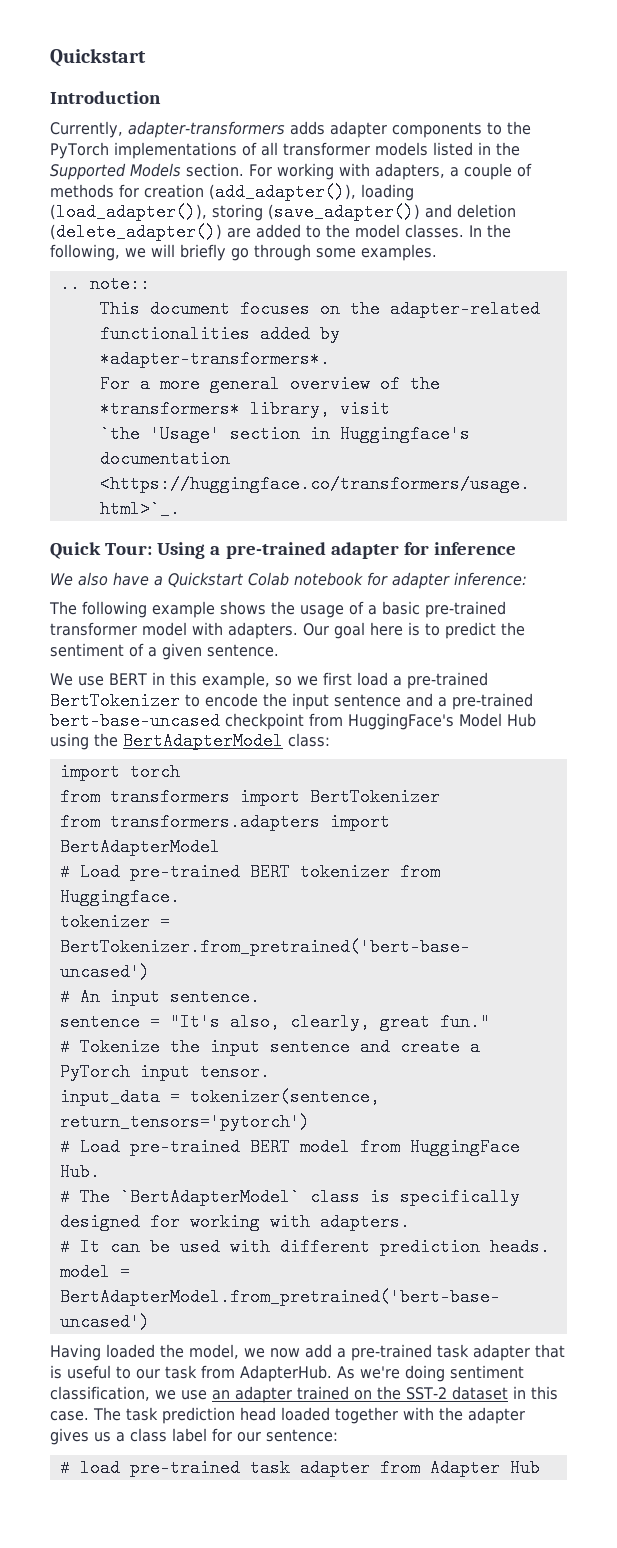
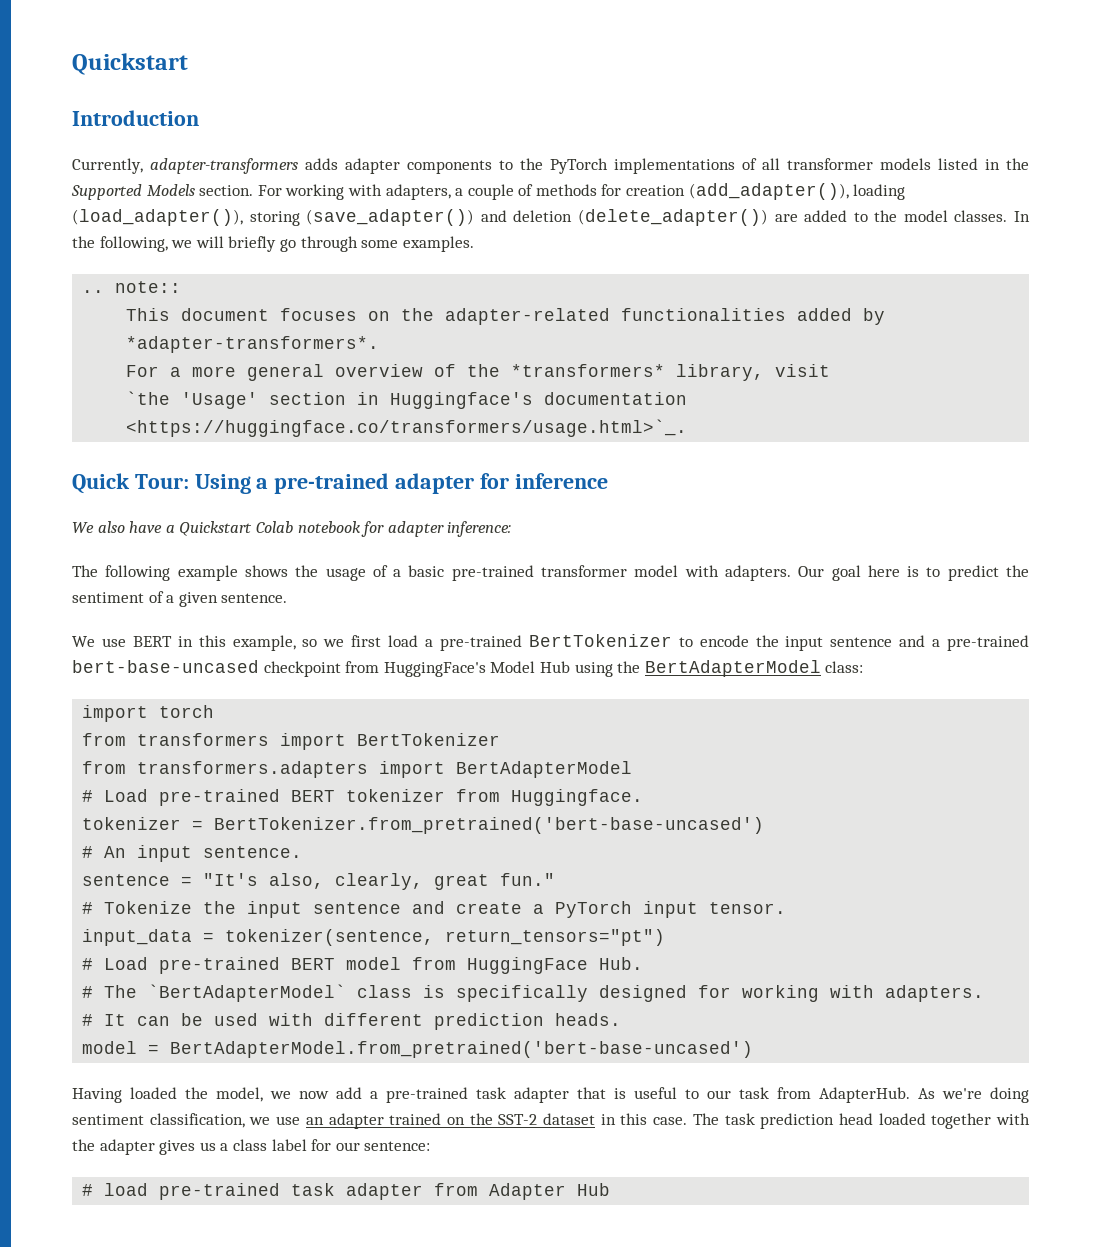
- input_data = tokenizer(sentence, return_tensors='pytorch')
+ input_data = tokenizer(sentence, return_tensors="pt")

